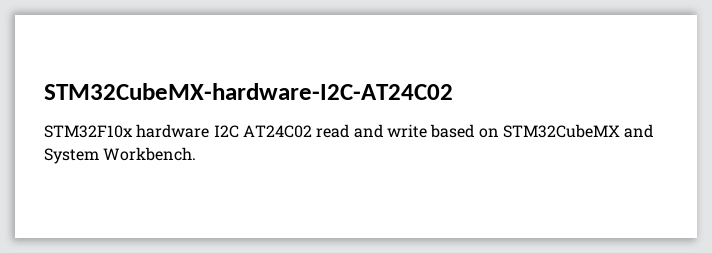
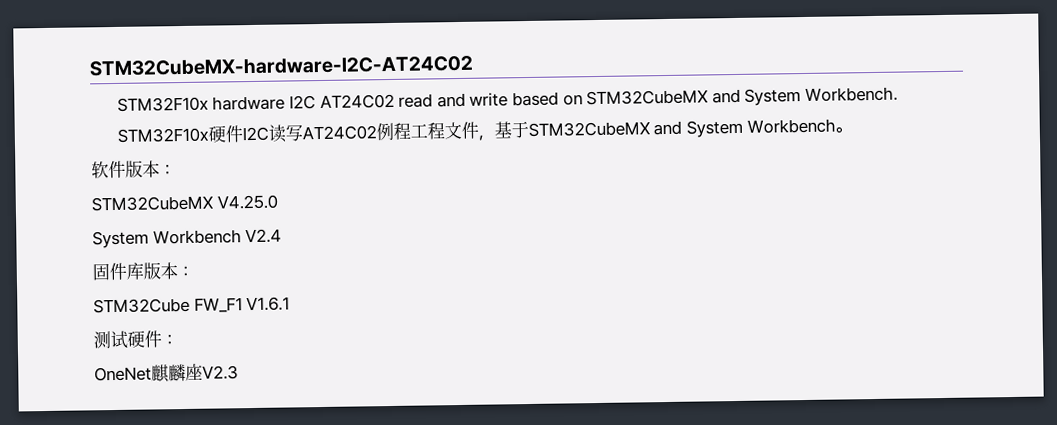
+ STM32F10x硬件I2C读写AT24C02例程工程文件，基于STM32CubeMX and System Workbench。
+ 软件版本：
+ STM32CubeMX V4.25.0
+ System Workbench V2.4
+ 固件库版本：
+ STM32Cube FW_F1 V1.6.1
+ 测试硬件：
+ OneNet麒麟座V2.3

